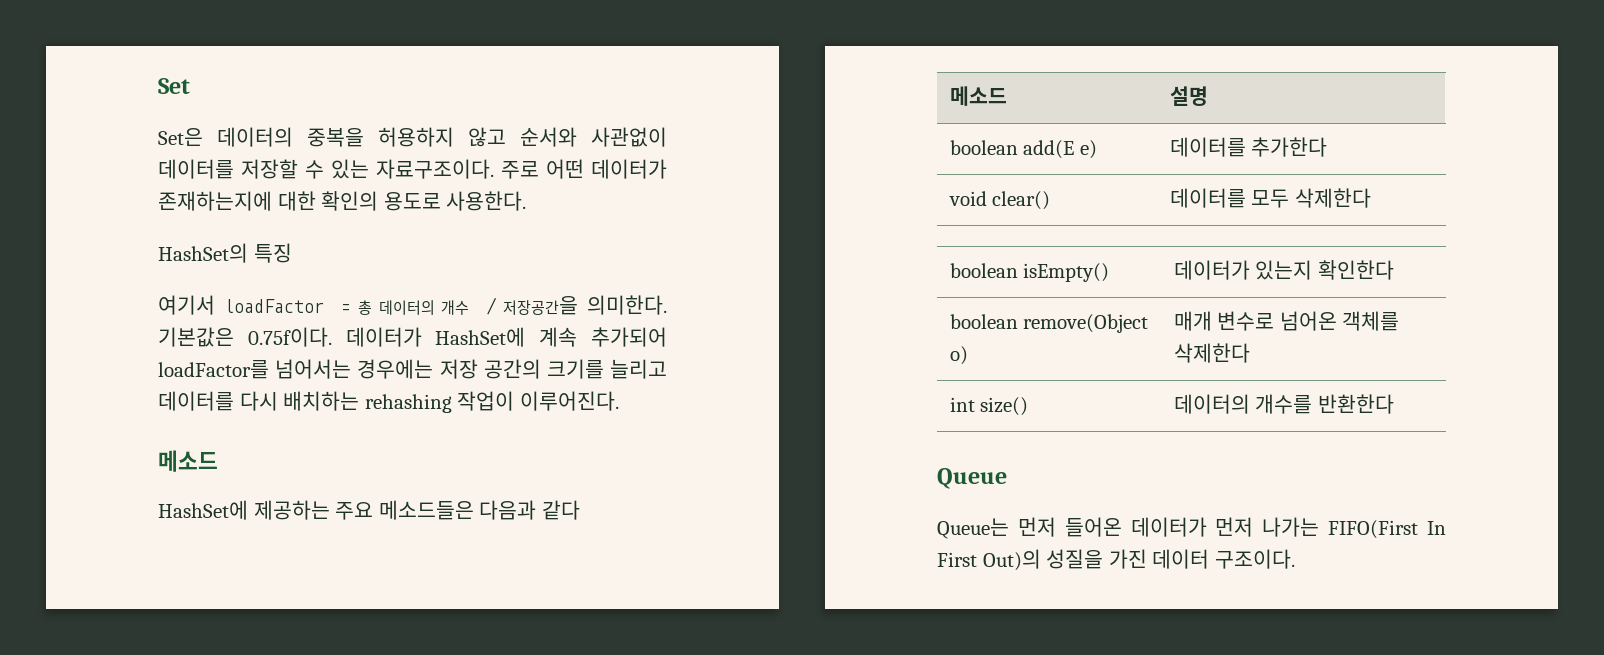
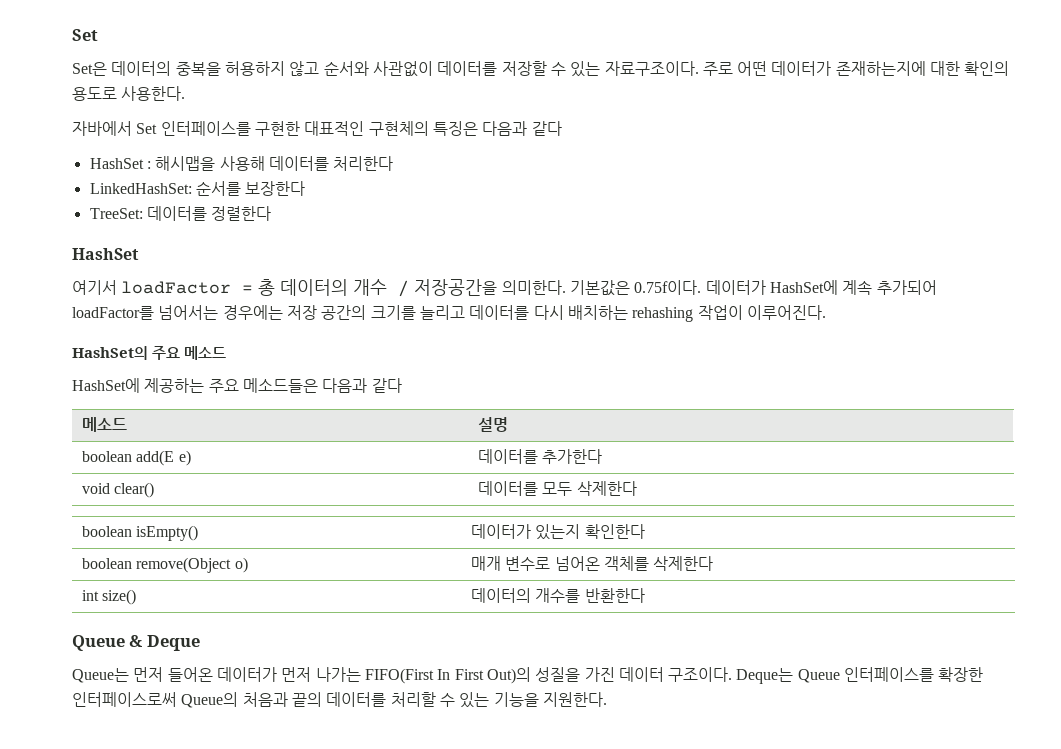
- HashSet의 특징
+ 자바에서 Set 인터페이스를 구현한 대표적인 구현체의 특징은 다음과 같다
+ HashSet : 해시맵을 사용해 데이터를 처리한다
+ LinkedHashSet: 순서를 보장한다
+ TreeSet: 데이터를 정렬한다
+ HashSet
  기본값은 0.75f이다. 데이터가 HashSet에 계속 추가되어 loadFactor를 넘어서는 경우에는 저장 공간의 크기를 늘리고 데이터를 다시 배치하는 rehashing 작업이 이루어진다.
- 메소드
+ HashSet의 주요 메소드
- Queue
+ Queue & Deque
+ Deque는 Queue 인터페이스를 확장한 인터페이스로써 Queue의 처음과 끝의 데이터를 처리할 수 있는 기능을 지원한다.

